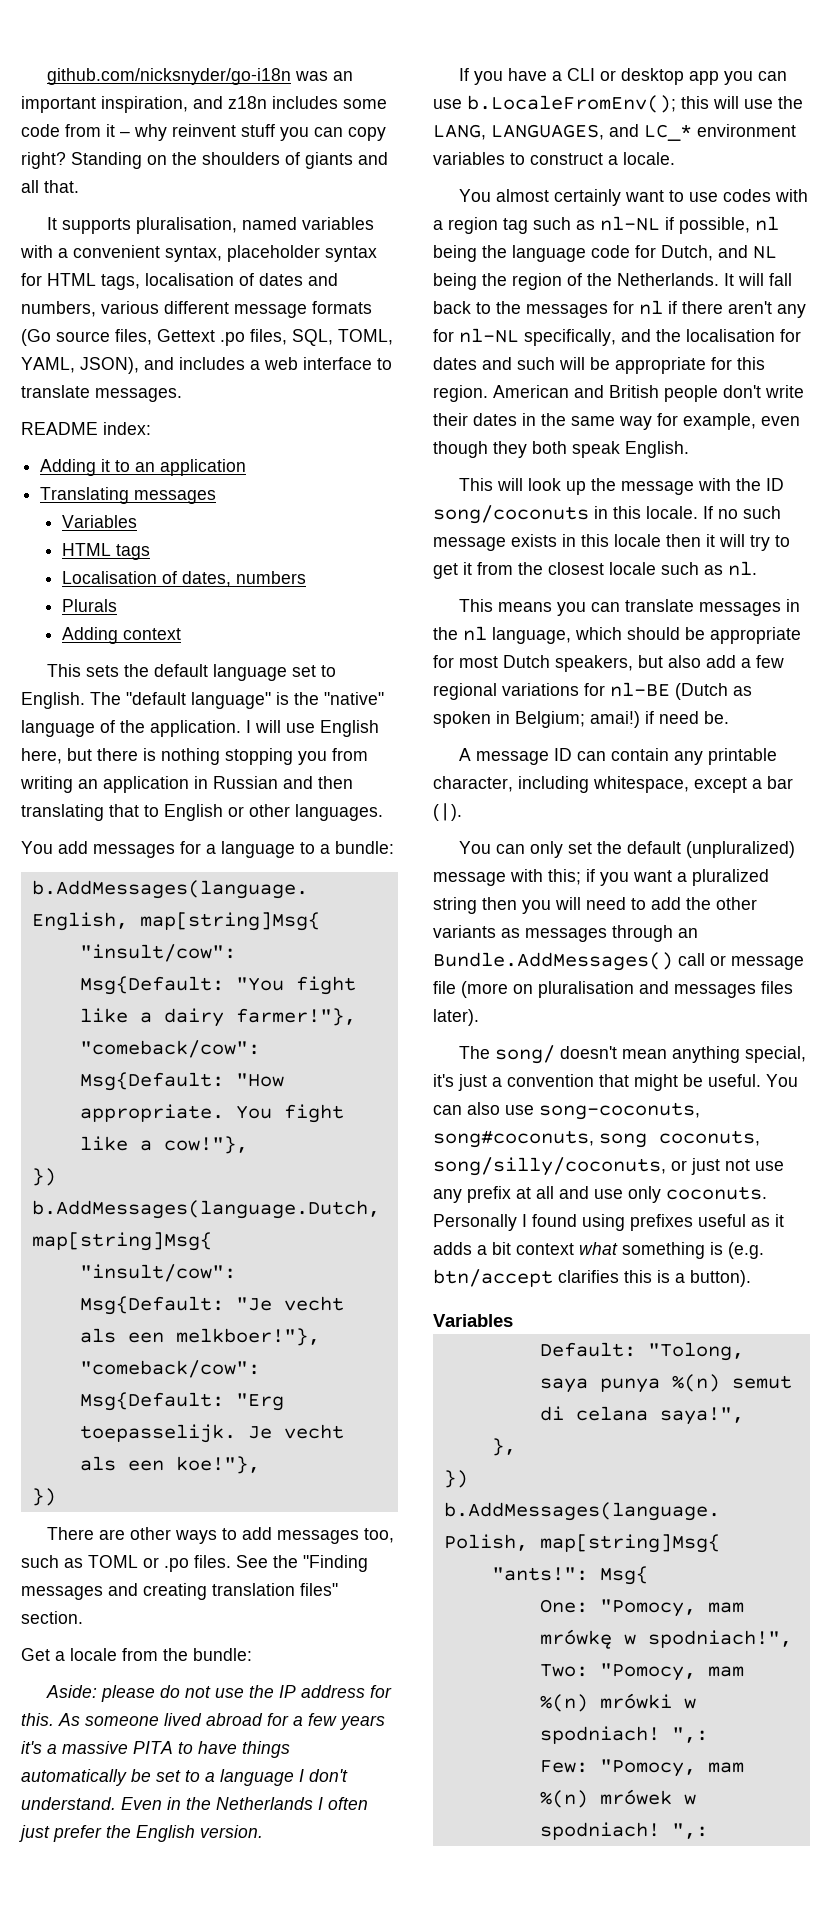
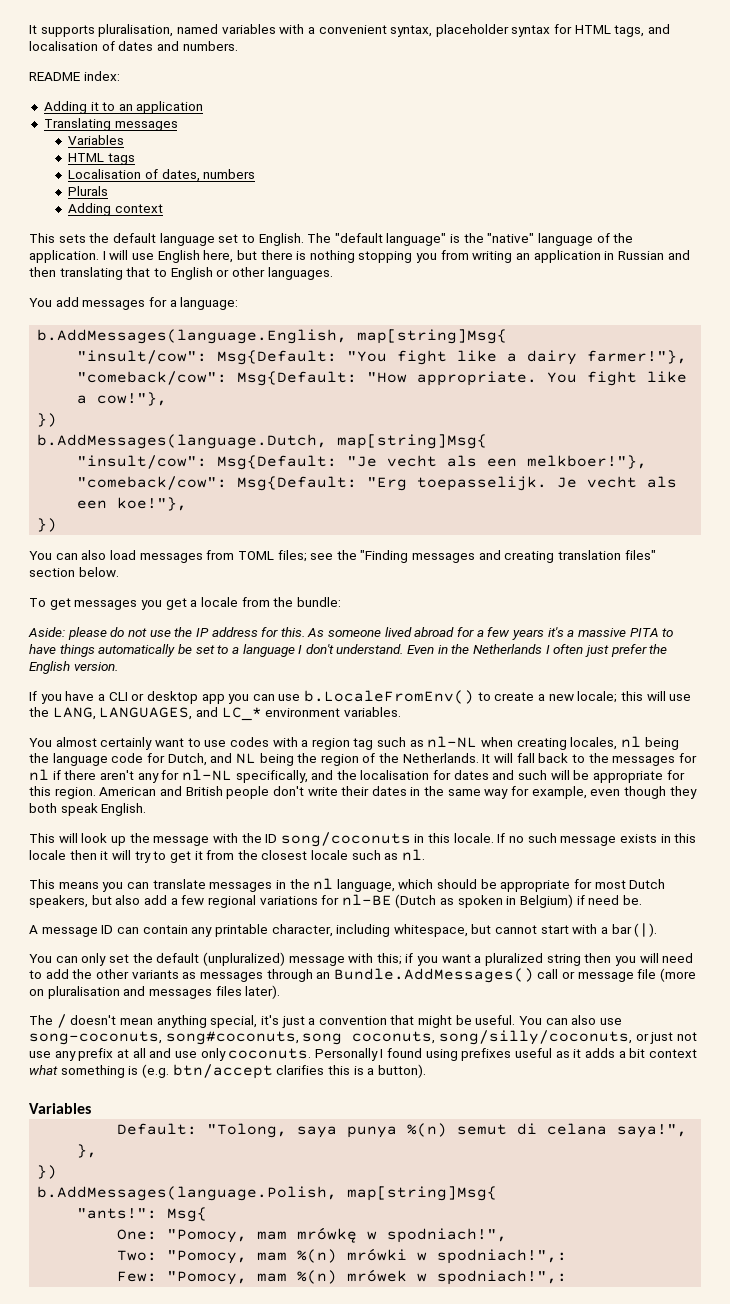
- github.com/nicksnyder/go-i18n was an important inspiration, and z18n includes some code from it – why reinvent stuff you can copy right? Standing on the shoulders of giants and all that.
- It supports pluralisation, named variables with a convenient syntax, placeholder syntax for HTML tags, localisation of dates and numbers, various different message formats (Go source files, Gettext .po files, SQL, TOML, YAML, JSON), and includes a web interface to translate messages.
+ It supports pluralisation, named variables with a convenient syntax, placeholder syntax for HTML tags, and localisation of dates and numbers.
- You add messages for a language to a bundle:
+ You add messages for a language:
- There are other ways to add messages too, such as TOML or .po files. See the "Finding messages and creating translation files" section.
- Get a locale from the bundle:
+ You can also load messages from TOML files; see the "Finding messages and creating translation files" section below.
+ To get messages you get a locale from the bundle:
- If you have a CLI or desktop app you can use b.LocaleFromEnv(); this will use the LANG, LANGUAGES, and LC_* environment variables to construct a locale.
+ If you have a CLI or desktop app you can use b.LocaleFromEnv() to create a new locale; this will use the LANG, LANGUAGES, and LC_* environment variables.
- You almost certainly want to use codes with a region tag such as nl-NL if possible, nl being the language code for Dutch, and NL being the region of the Netherlands.
+ You almost certainly want to use codes with a region tag such as nl-NL when creating locales, nl being the language code for Dutch, and NL being the region of the Netherlands.
- This means you can translate messages in the nl language, which should be appropriate for most Dutch speakers, but also add a few regional variations for nl-BE (Dutch as spoken in Belgium; amai!) if need be.
+ This means you can translate messages in the nl language, which should be appropriate for most Dutch speakers, but also add a few regional variations for nl-BE (Dutch as spoken in Belgium) if need be.
- A message ID can contain any printable character, including whitespace, except a bar (|).
+ A message ID can contain any printable character, including whitespace, but cannot start with a bar (|).
- The song/ doesn't mean anything special, it's just a convention that might be useful.
+ The / doesn't mean anything special, it's just a convention that might be useful.
- Two: "Pomocy, mam %(n) mrówki w spodniach! ",:
+ Two: "Pomocy, mam %(n) mrówki w spodniach!",:
- Few: "Pomocy, mam %(n) mrówek w spodniach! ",:
+ Few: "Pomocy, mam %(n) mrówek w spodniach!",:

